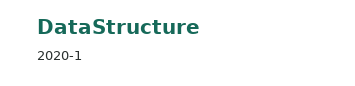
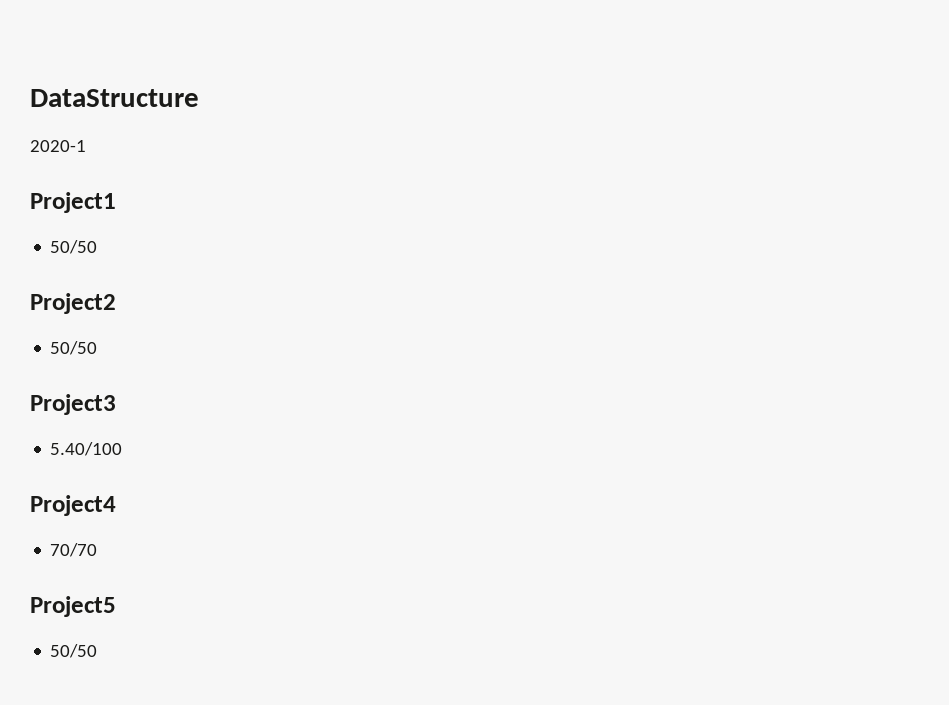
+ Project1
+ 50/50
+ Project2
+ 50/50
+ Project3
+ 5.40/100
+ Project4
+ 70/70
+ Project5
+ 50/50

